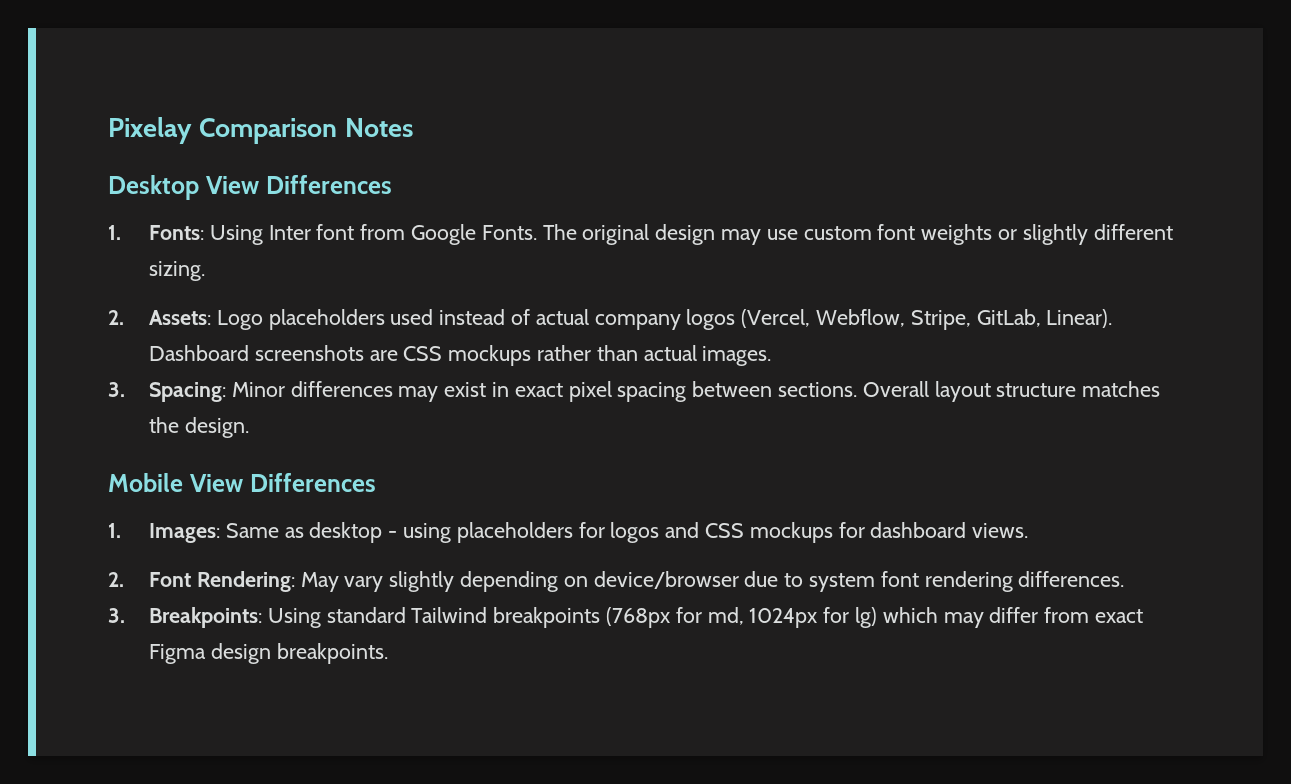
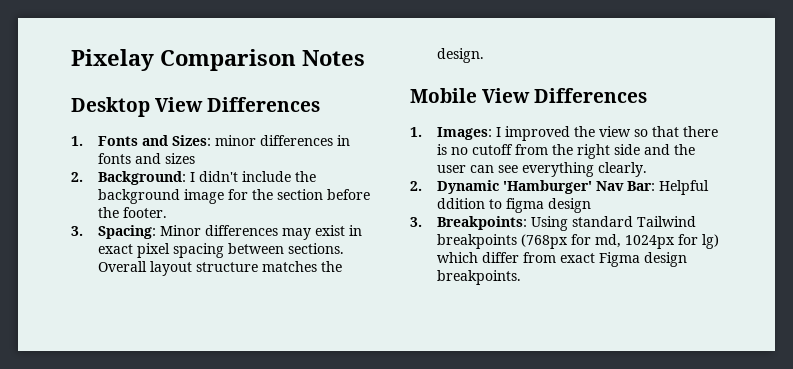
- 1. Fonts: Using Inter font from Google Fonts. The original design may use custom font weights or slightly different sizing.
- 2. Assets: Logo placeholders used instead of actual company logos (Vercel, Webflow, Stripe, GitLab, Linear). Dashboard screenshots are CSS mockups rather than actual images.
+ 1. Fonts and Sizes: minor differences in fonts and sizes
+ 2. Background: I didn't include the background image for the section before the footer.
- 1. Images: Same as desktop - using placeholders for logos and CSS mockups for dashboard views.
- 2. Font Rendering: May vary slightly depending on device/browser due to system font rendering differences.
+ 1. Images: I improved the view so that there is no cutoff from the right side and the user can see everything clearly.
+ 2. Dynamic 'Hamburger' Nav Bar: Helpful ddition to figma design
- 3. Breakpoints: Using standard Tailwind breakpoints (768px for md, 1024px for lg) which may differ from exact Figma design breakpoints.
+ 3. Breakpoints: Using standard Tailwind breakpoints (768px for md, 1024px for lg) which differ from exact Figma design breakpoints.

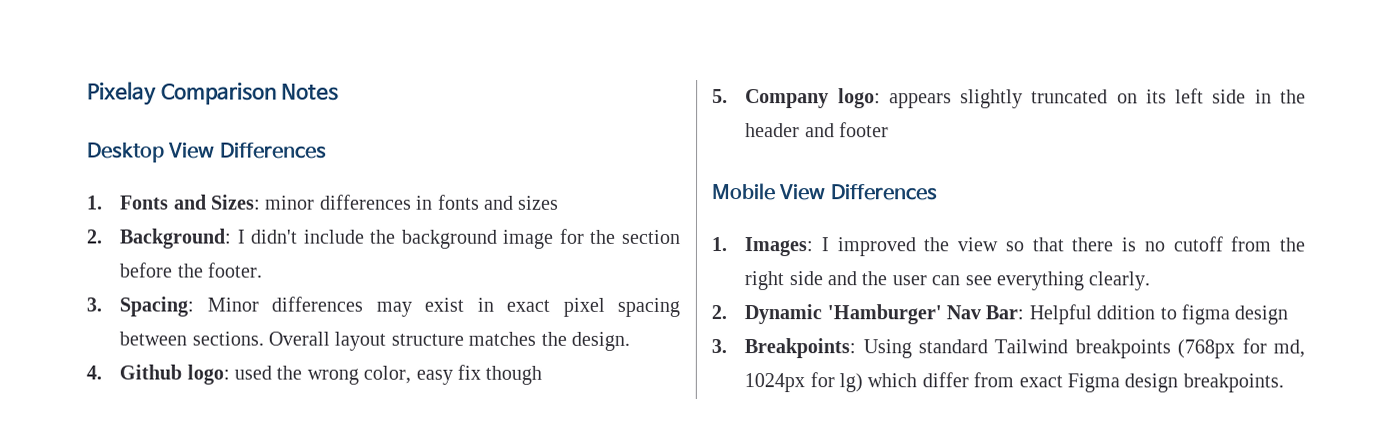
+ 4. Github logo: used the wrong color, easy fix though
+ 5. Company logo: appears slightly truncated on its left side in the header and footer

